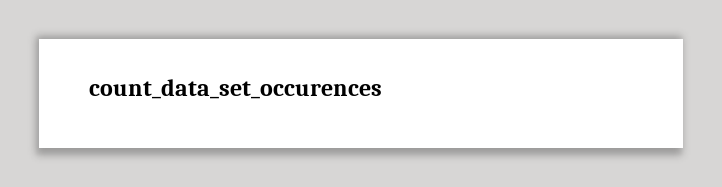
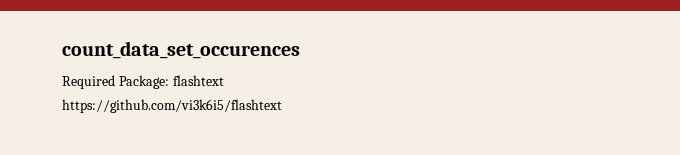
+ Required Package: flashtext
+ https://github.com/vi3k6i5/flashtext

